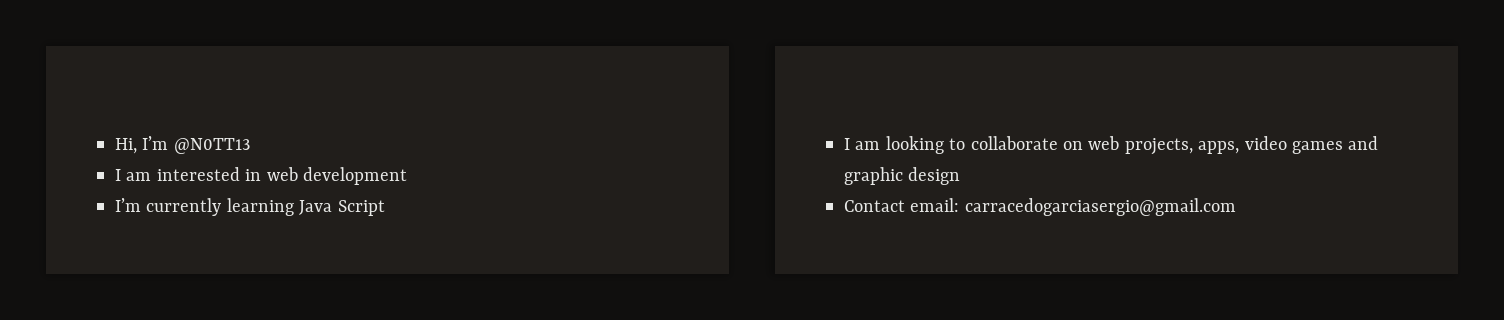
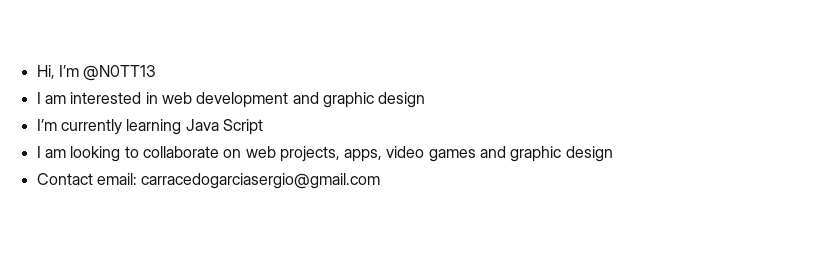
- I am interested in web development
+ I am interested in web development and graphic design

